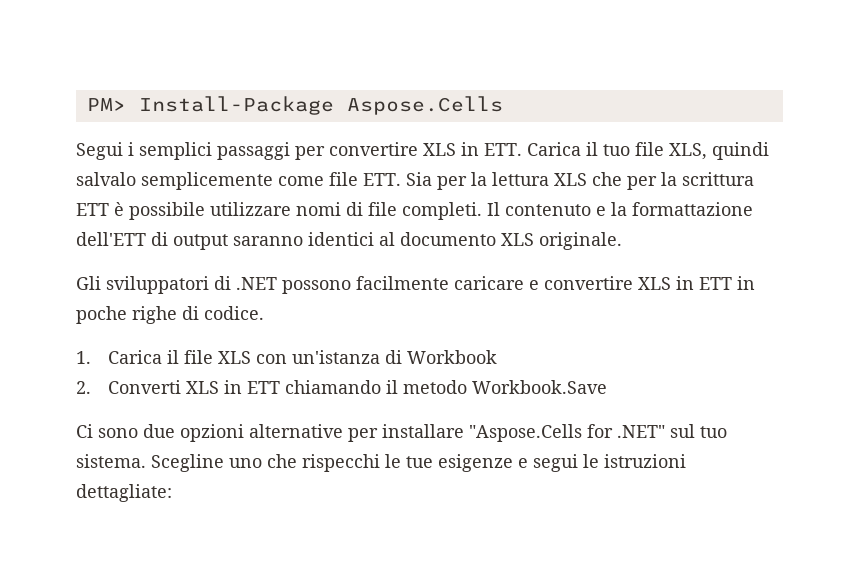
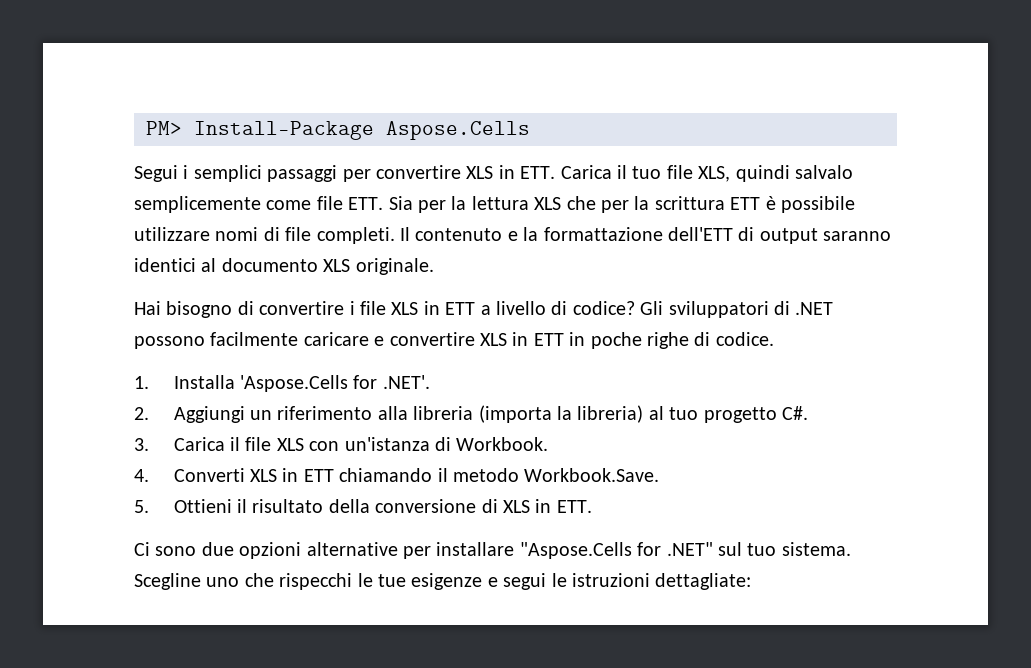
+ Hai bisogno di convertire i file XLS in ETT a livello di codice?
- 1. Carica il file XLS con un'istanza di Workbook
- 2. Converti XLS in ETT chiamando il metodo Workbook.Save
+ 1. Installa 'Aspose.Cells for .NET'.
+ 2. Aggiungi un riferimento alla libreria (importa la libreria) al tuo progetto C#.
+ 3. Carica il file XLS con un'istanza di Workbook.
+ 4. Converti XLS in ETT chiamando il metodo Workbook.Save.
+ 5. Ottieni il risultato della conversione di XLS in ETT.

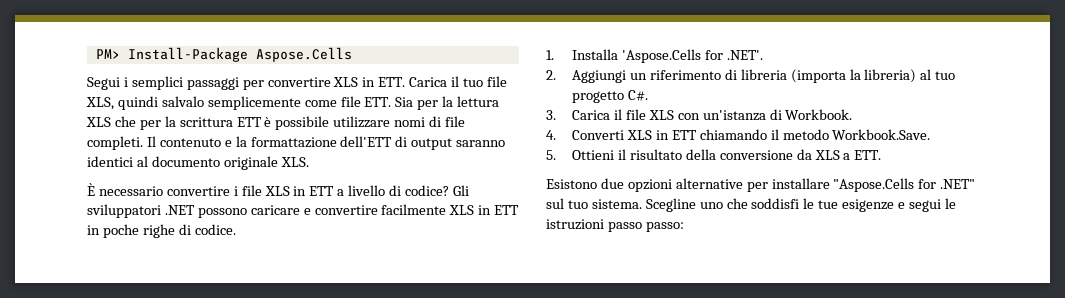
- Il contenuto e la formattazione dell'ETT di output saranno identici al documento XLS originale.
- Hai bisogno di convertire i file XLS in ETT a livello di codice?
+ Il contenuto e la formattazione dell'ETT di output saranno identici al documento originale XLS.
+ È necessario convertire i file XLS in ETT a livello di codice?
- Gli sviluppatori di .NET possono facilmente caricare e convertire XLS in ETT in poche righe di codice.
+ Gli sviluppatori .NET possono caricare e convertire facilmente XLS in ETT in poche righe di codice.
- 2. Aggiungi un riferimento alla libreria (importa la libreria) al tuo progetto C#.
+ 2. Aggiungi un riferimento di libreria (importa la libreria) al tuo progetto C#.
- 5. Ottieni il risultato della conversione di XLS in ETT.
+ 5. Ottieni il risultato della conversione da XLS a ETT.
- Ci sono due opzioni alternative per installare "Aspose.Cells for .NET" sul tuo sistema.
+ Esistono due opzioni alternative per installare "Aspose.Cells for .NET" sul tuo sistema.
- Scegline uno che rispecchi le tue esigenze e segui le istruzioni dettagliate:
+ Scegline uno che soddisfi le tue esigenze e segui le istruzioni passo passo:

